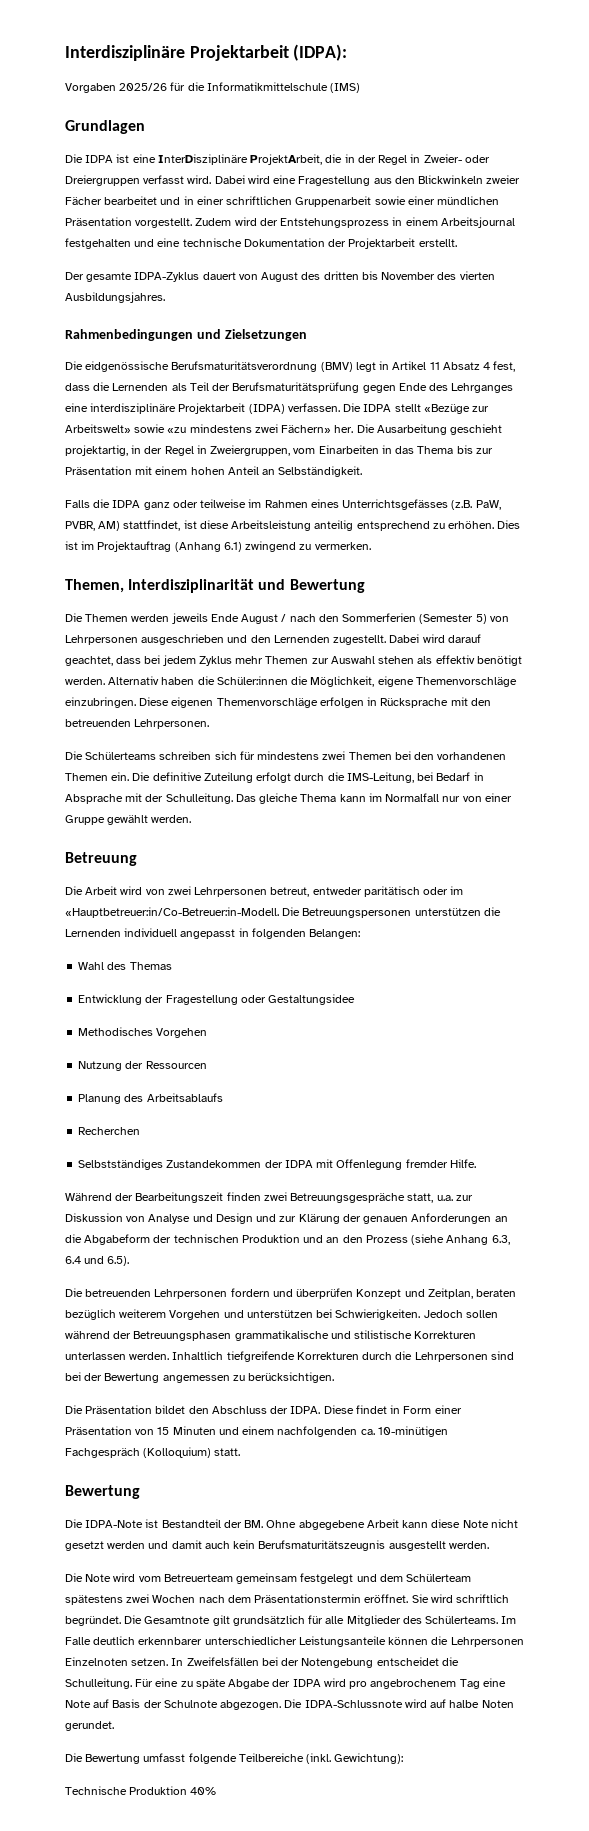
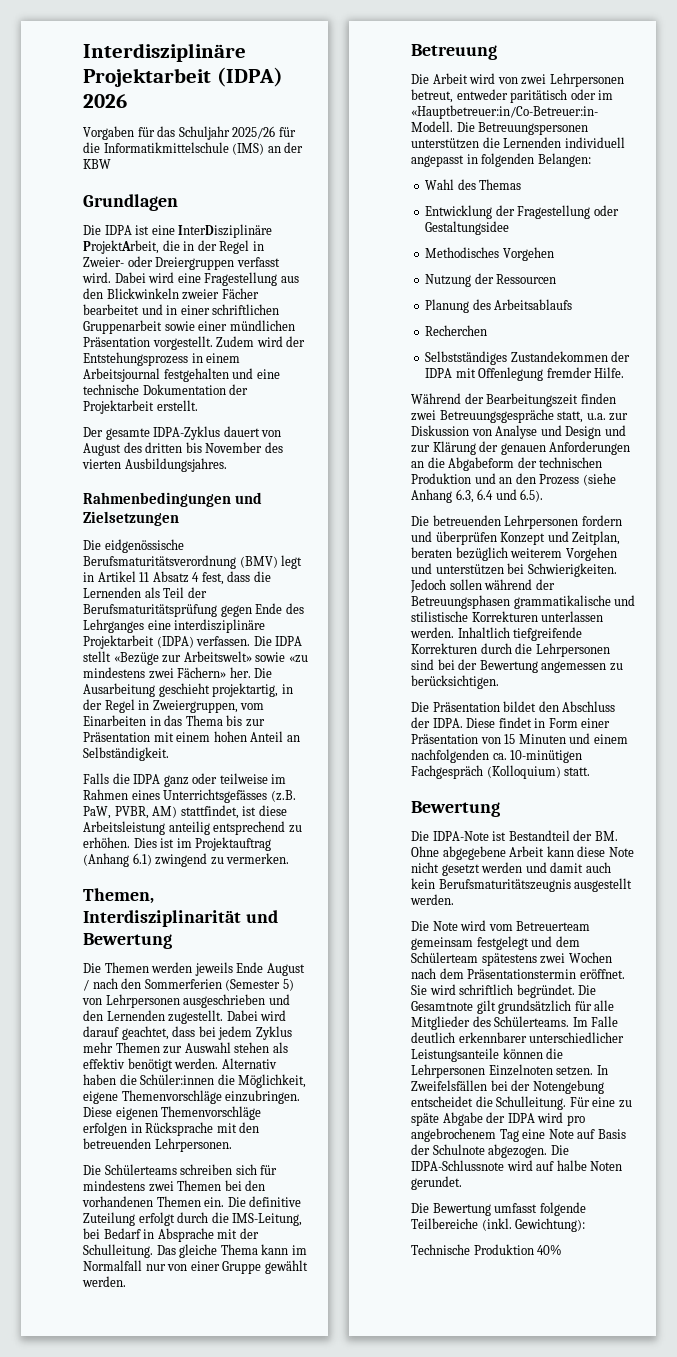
- Interdisziplinäre Projektarbeit (IDPA):
+ Interdisziplinäre Projektarbeit (IDPA) 2026
- Vorgaben 2025/26 für die Informatikmittelschule (IMS)
+ Vorgaben für das Schuljahr 2025/26 für die Informatikmittelschule (IMS) an der KBW

